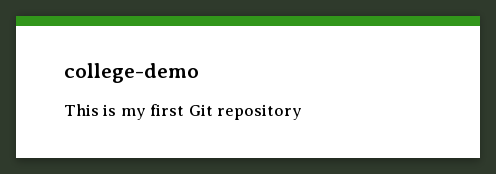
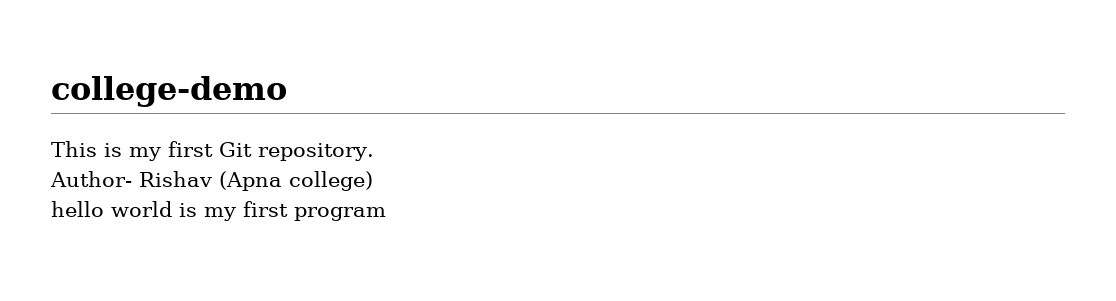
- This is my first Git repository
+ This is my first Git repository.
+ Author- Rishav (Apna college)
+ hello world is my first program

